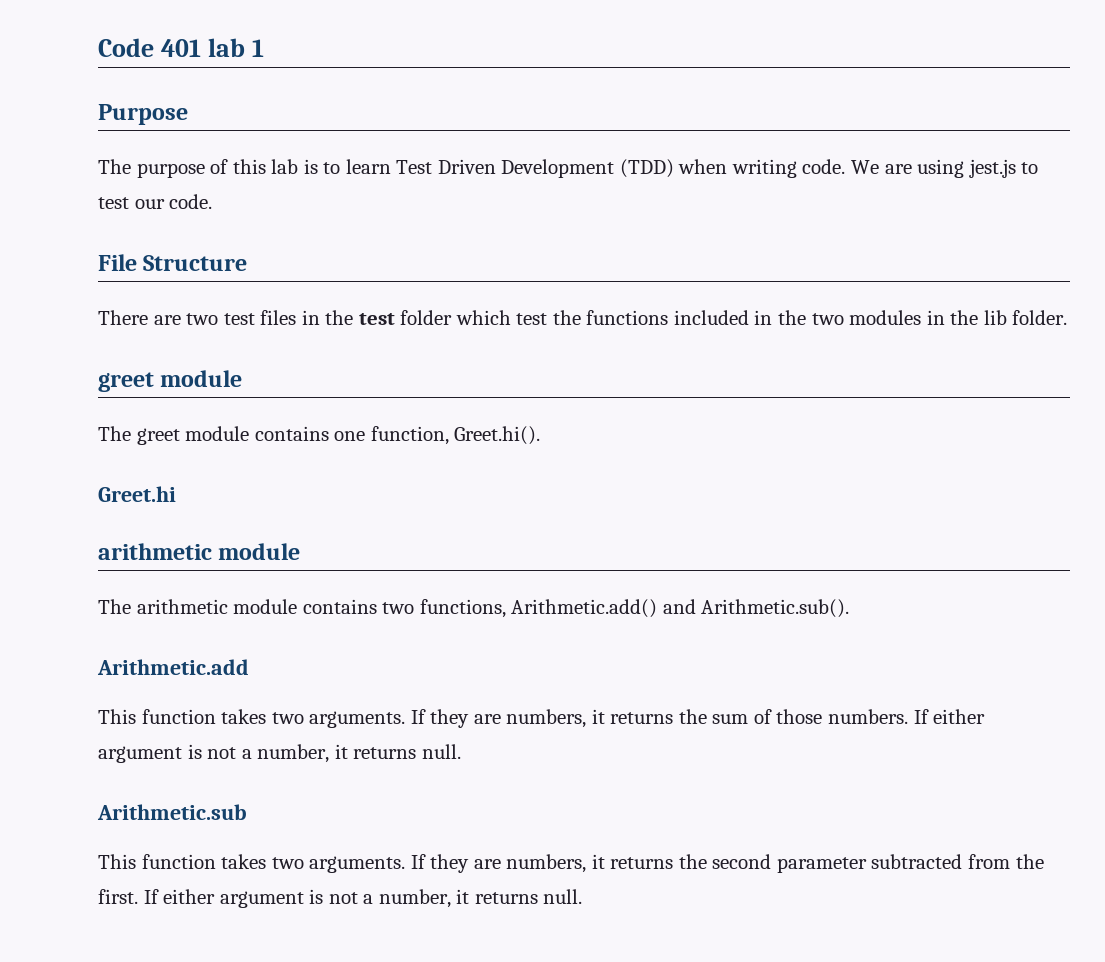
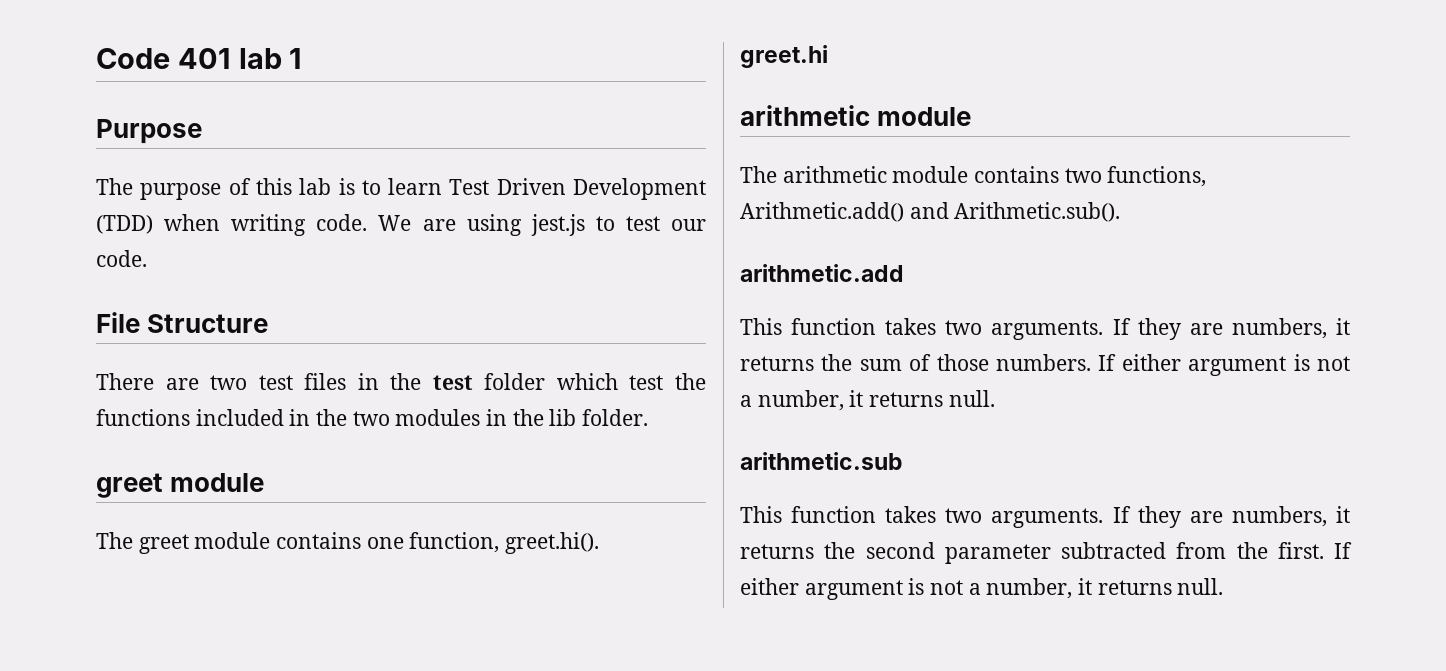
- The greet module contains one function, Greet.hi().
- Greet.hi
+ The greet module contains one function, greet.hi().
+ greet.hi
- Arithmetic.add
+ arithmetic.add
- Arithmetic.sub
+ arithmetic.sub

